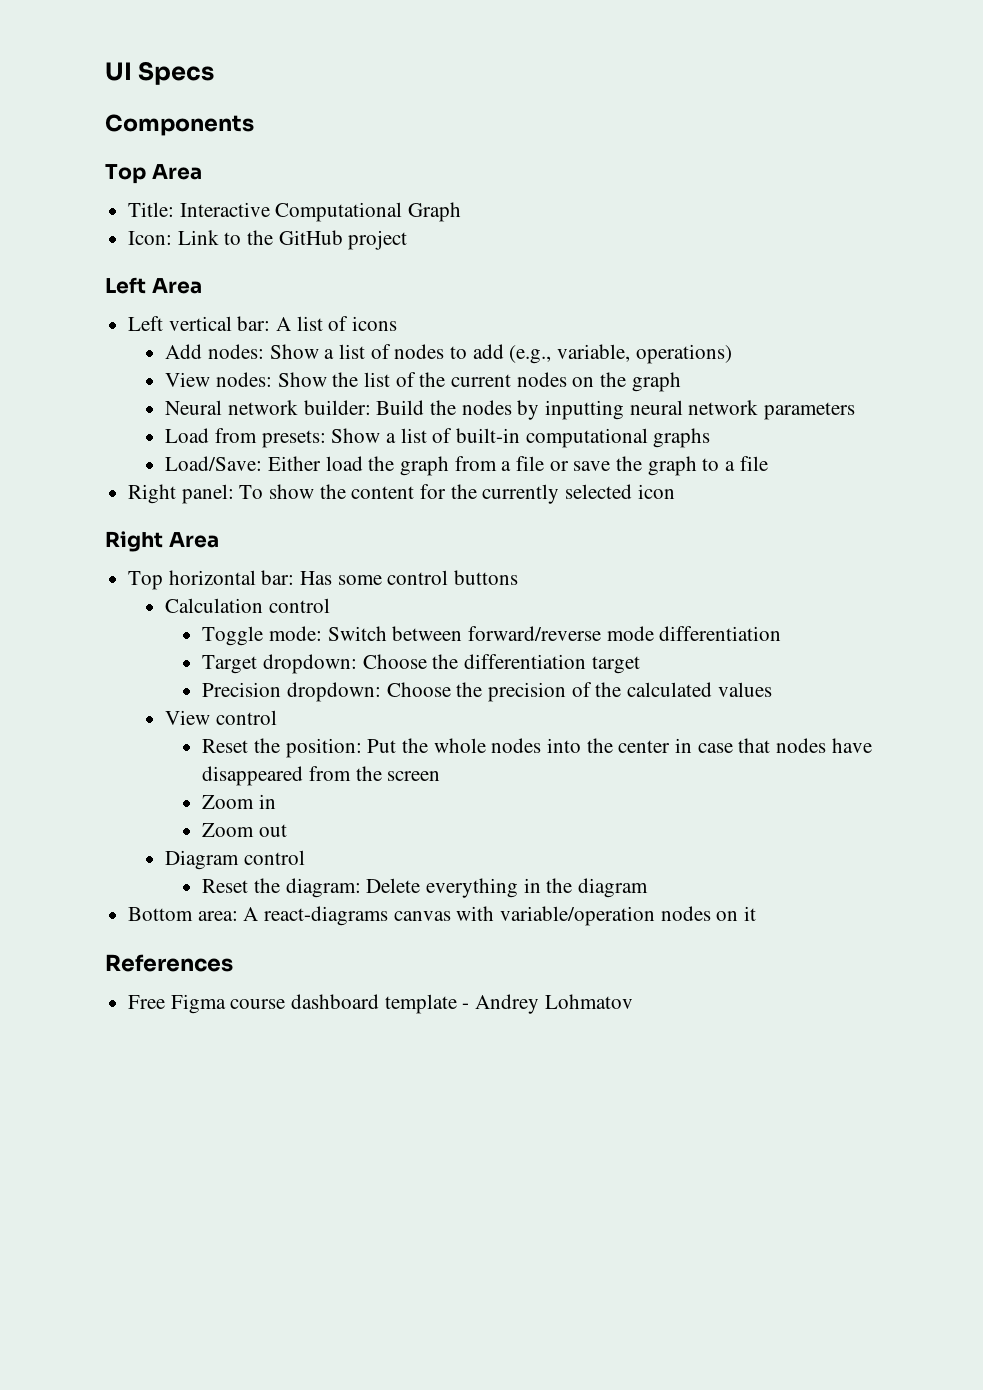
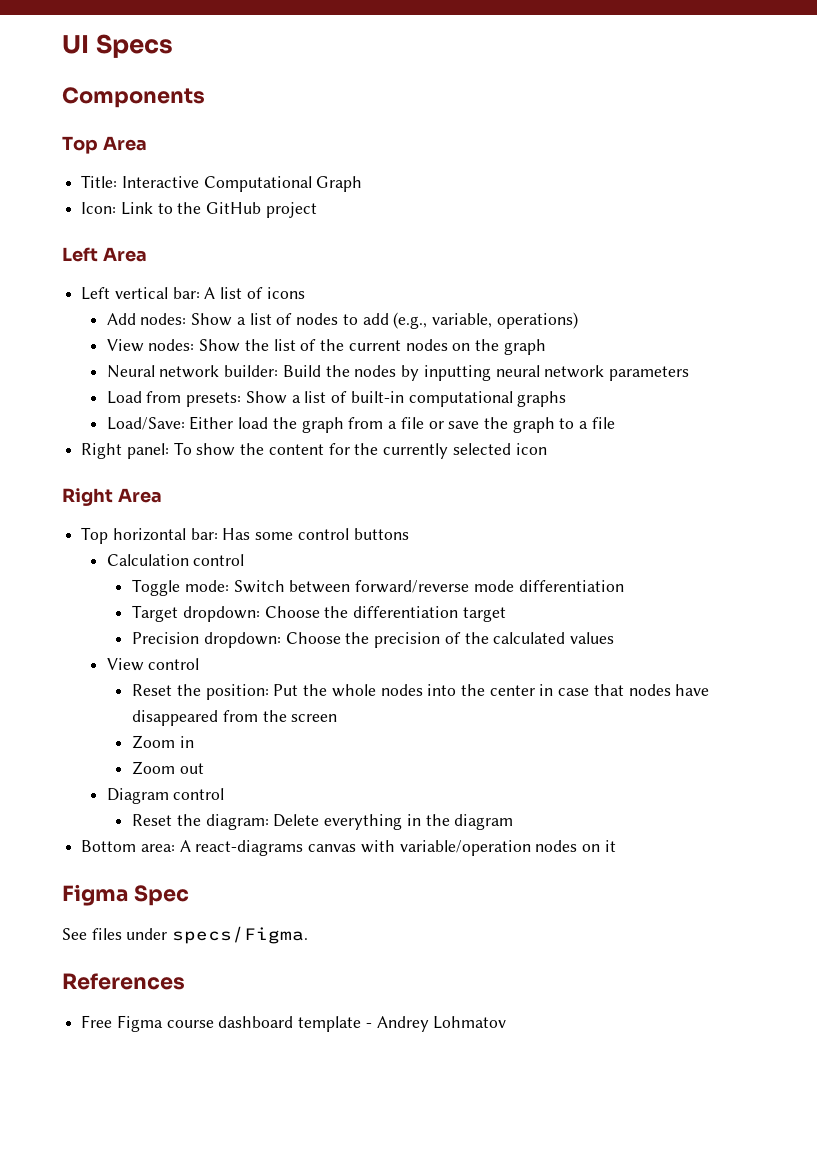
+ Figma Spec
+ See files under specs/Figma.

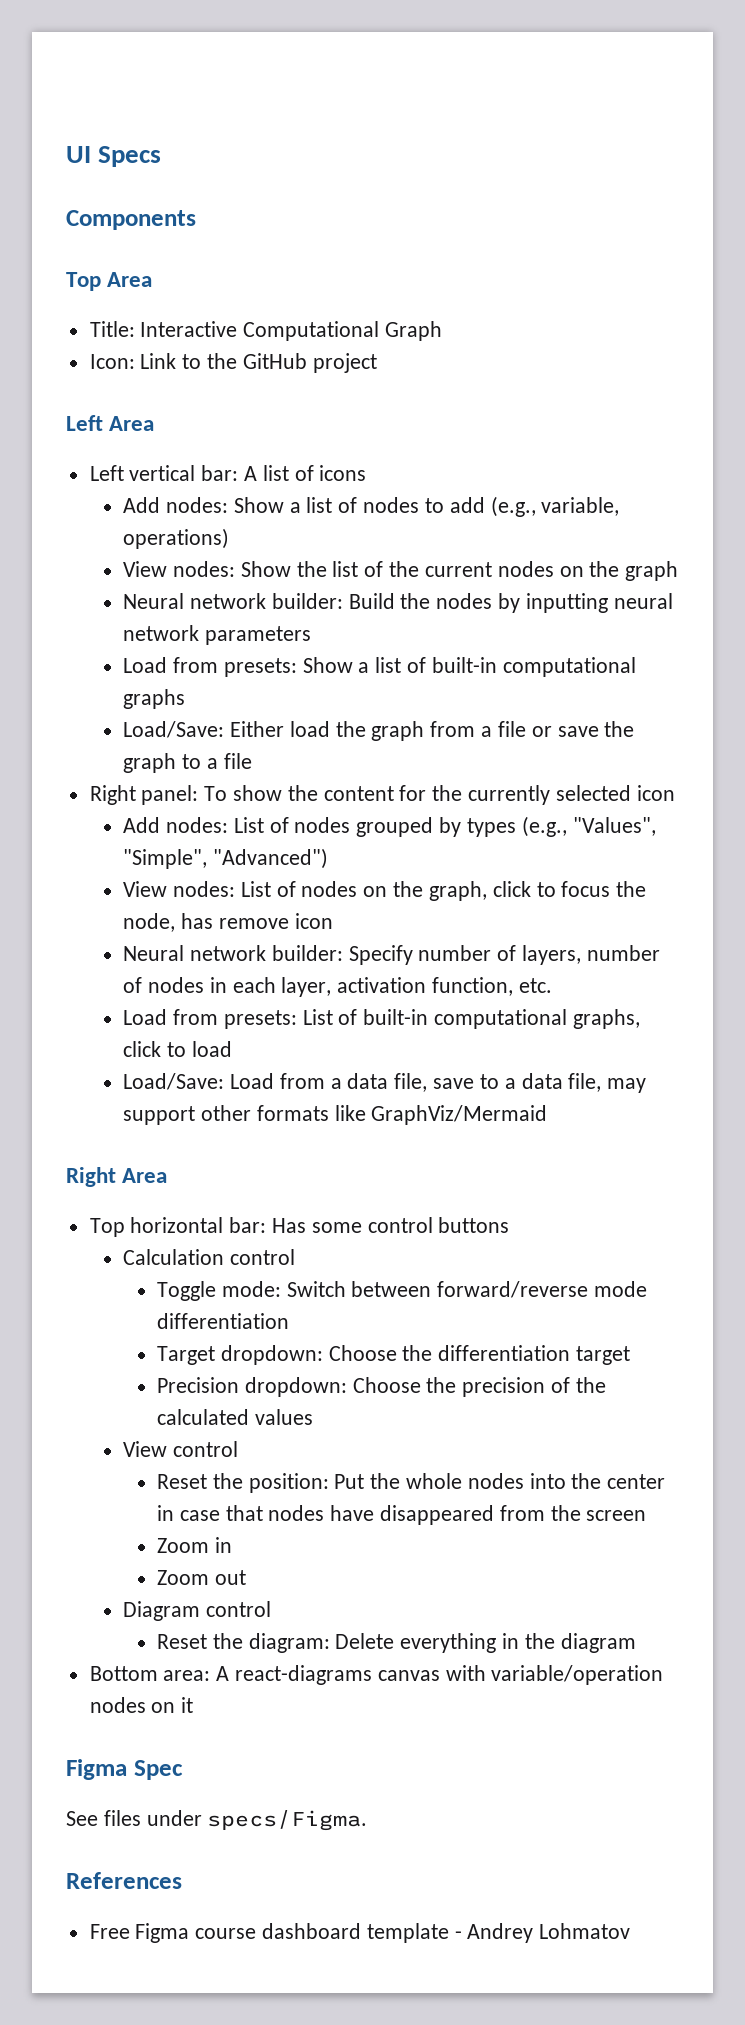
+ Add nodes: List of nodes grouped by types (e.g., "Values", "Simple", "Advanced")
+ View nodes: List of nodes on the graph, click to focus the node, has remove icon
+ Neural network builder: Specify number of layers, number of nodes in each layer, activation function, etc.
+ Load from presets: List of built-in computational graphs, click to load
+ Load/Save: Load from a data file, save to a data file, may support other formats like GraphViz/Mermaid

